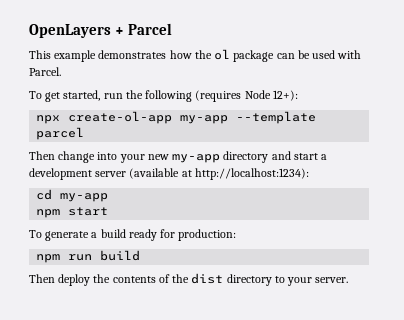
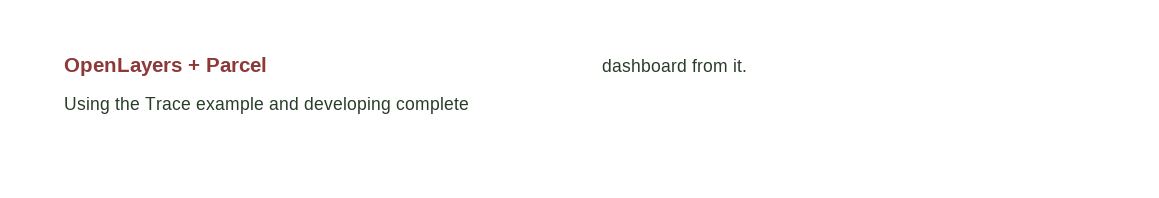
- This example demonstrates how the ol package can be used with Parcel.
- To get started, run the following (requires Node 12+):
- npx create-ol-app my-app --template parcel
- Then change into your new my-app directory and start a development server (available at http://localhost:1234):
- cd my-app
- npm start
- To generate a build ready for production:
- npm run build
- Then deploy the contents of the dist directory to your server.
+ Using the Trace example and developing complete dashboard from it.

